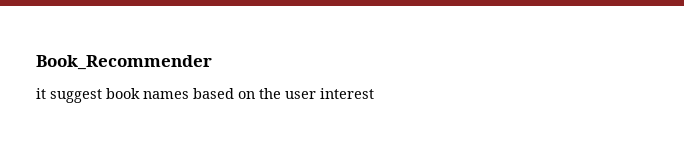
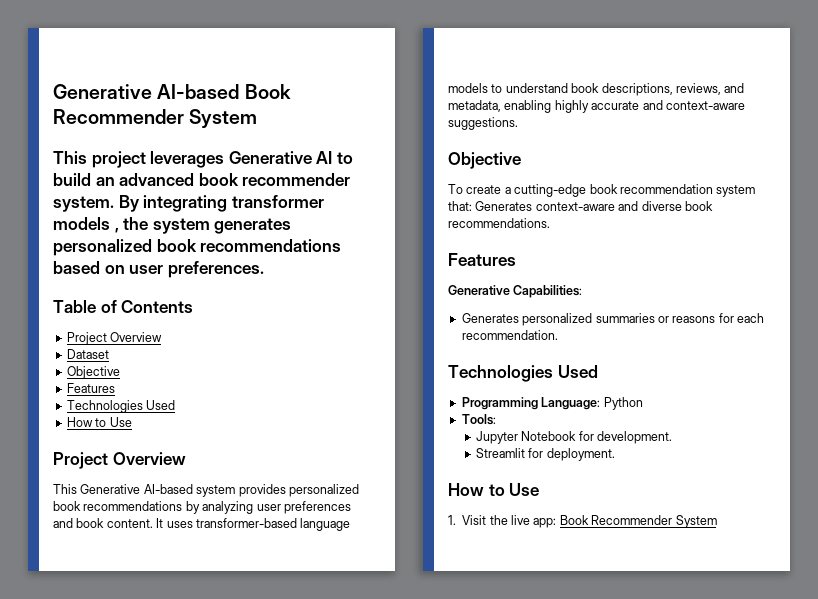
- Book_Recommender
- it suggest book names based on the user interest
+ Generative AI-based Book Recommender System
+ This project leverages Generative AI to build an advanced book recommender system. By integrating transformer models , the system generates personalized book recommendations based on user preferences.
+ Table of Contents
+ Project Overview
+ Dataset
+ Objective
+ Features
+ Technologies Used
+ How to Use
+ Project Overview
+ This Generative AI-based system provides personalized book recommendations by analyzing user preferences and book content. It uses transformer-based language models to understand book descriptions, reviews, and metadata, enabling highly accurate and context-aware suggestions.
+ Objective
+ To create a cutting-edge book recommendation system that: Generates context-aware and diverse book recommendations.
+ Features
+ Generative Capabilities:
+ Generates personalized summaries or reasons for each recommendation.
+ Technologies Used
+ Programming Language: Python
+ Tools:
+ Jupyter Notebook for development.
+ Streamlit for deployment.
+ How to Use
+ 1. Visit the live app: Book Recommender System

